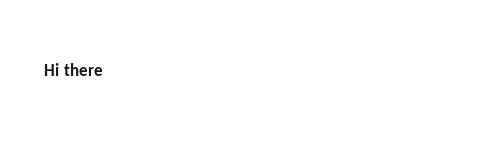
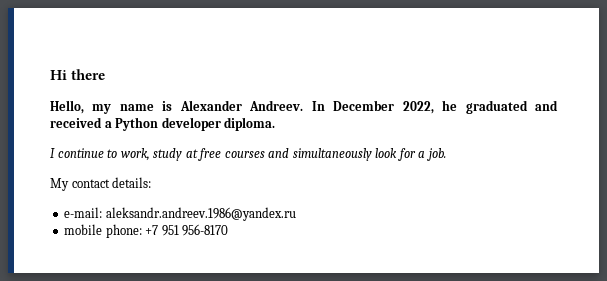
+ Hello, my name is Alexander Andreev. In December 2022, he graduated and received a Python developer diploma.
+ I continue to work, study at free courses and simultaneously look for a job.
+ My contact details:
+ e-mail: aleksandr.andreev.1986@yandex.ru
+ mobile phone: +7 951 956-8170

